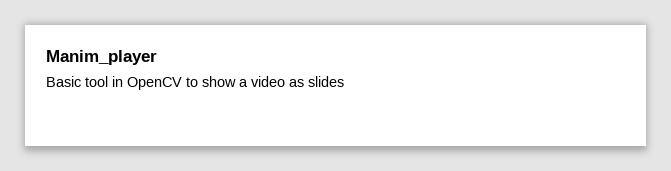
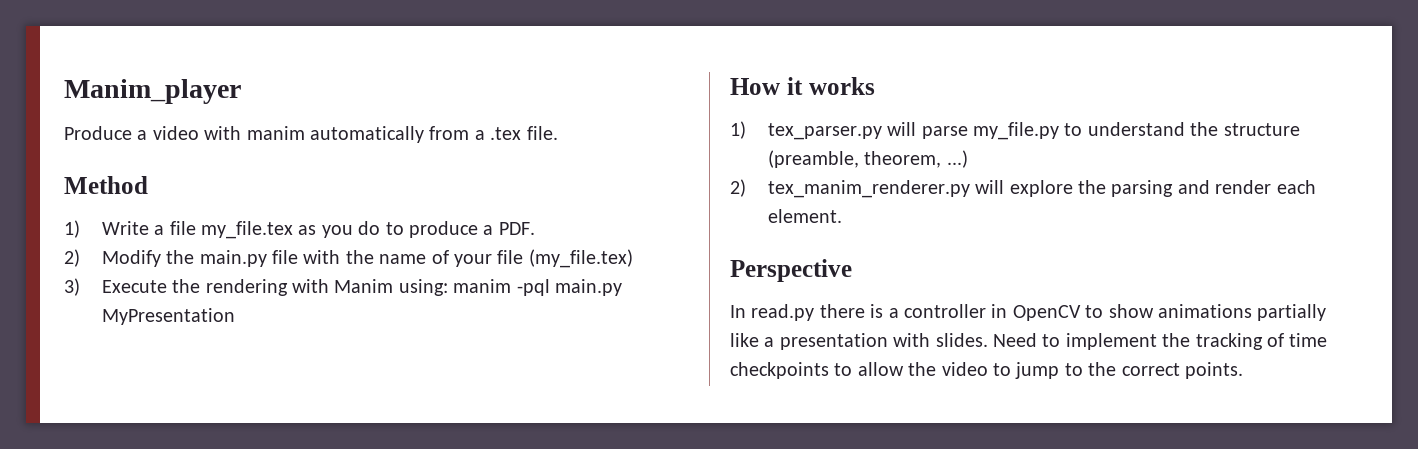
- Basic tool in OpenCV to show a video as slides
+ Produce a video with manim automatically from a .tex file.
+ Method
+ 1) Write a file my_file.tex as you do to produce a PDF.
+ 2) Modify the main.py file with the name of your file (my_file.tex)
+ 3) Execute the rendering with Manim using: manim -pql main.py MyPresentation
+ How it works
+ 1) tex_parser.py will parse my_file.py to understand the structure (preamble, theorem, ...)
+ 2) tex_manim_renderer.py will explore the parsing and render each element.
+ Perspective
+ In read.py there is a controller in OpenCV to show animations partially like a presentation with slides. Need to implement the tracking of time checkpoints to allow the video to jump to the correct points.

